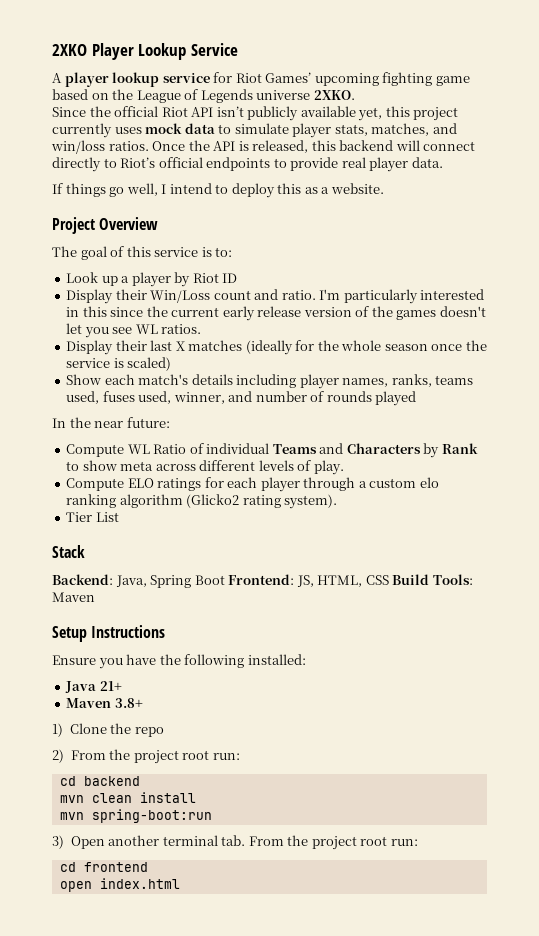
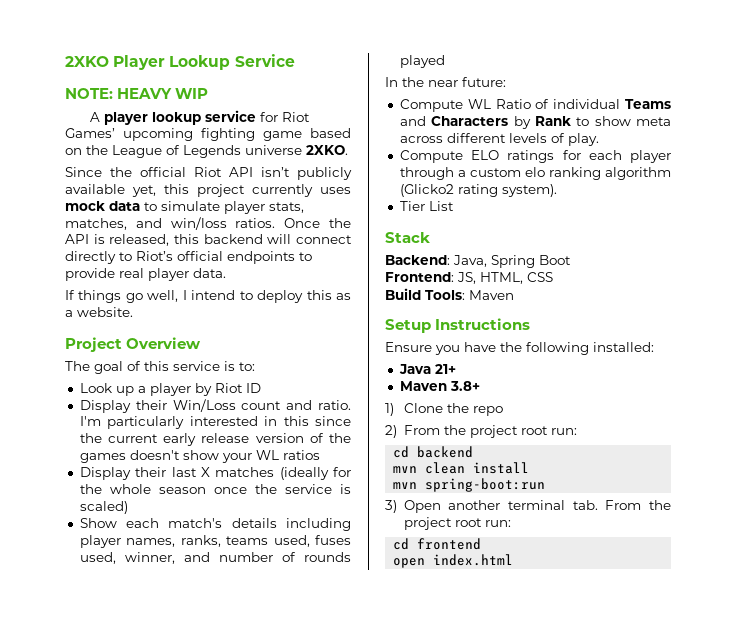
+ NOTE: HEAVY WIP
- I'm particularly interested in this since the current early release version of the games doesn't let you see WL ratios.
+ I'm particularly interested in this since the current early release version of the games doesn't show your WL ratios
- Backend: Java, Spring Boot Frontend: JS, HTML, CSS Build Tools: Maven
+ Backend: Java, Spring Boot
+ Frontend: JS, HTML, CSS
+ Build Tools: Maven

